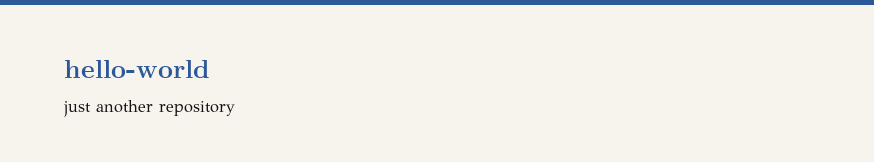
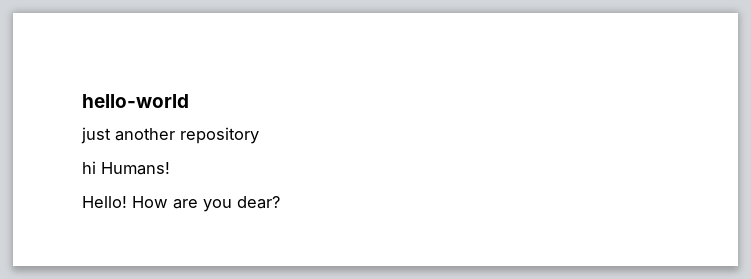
+ hi Humans!
+ Hello! How are you dear?

